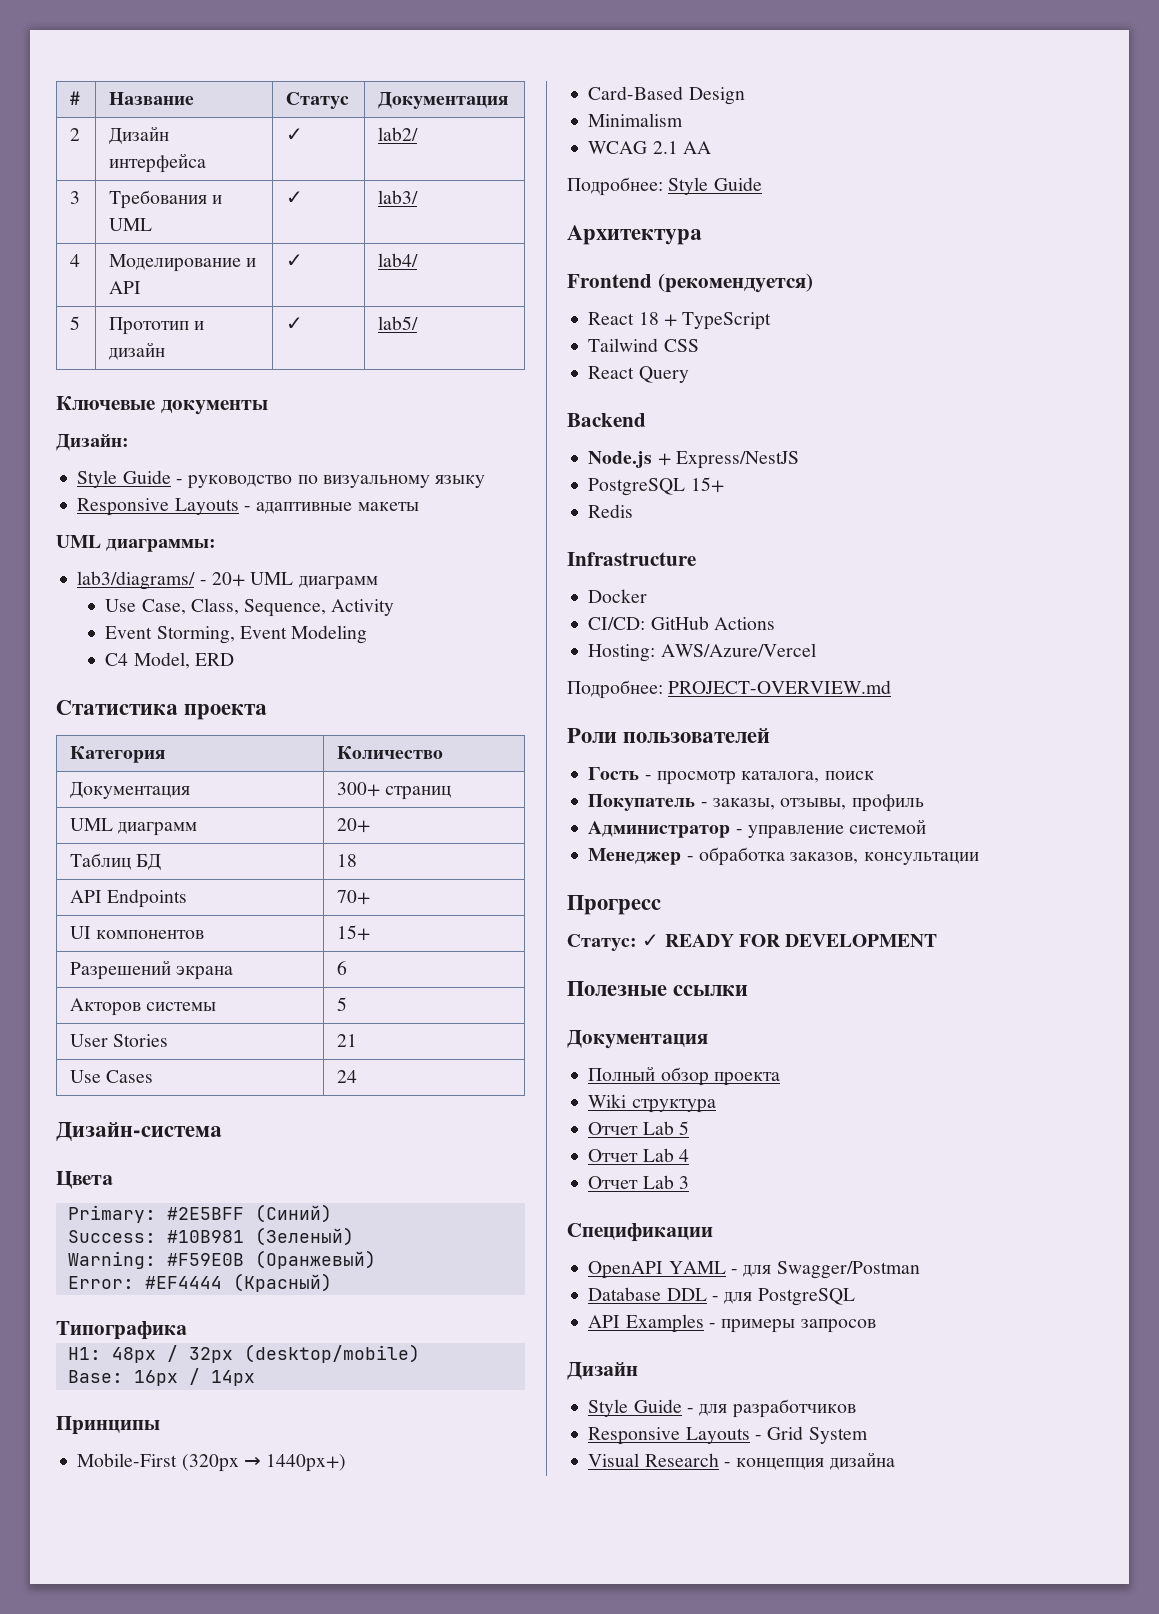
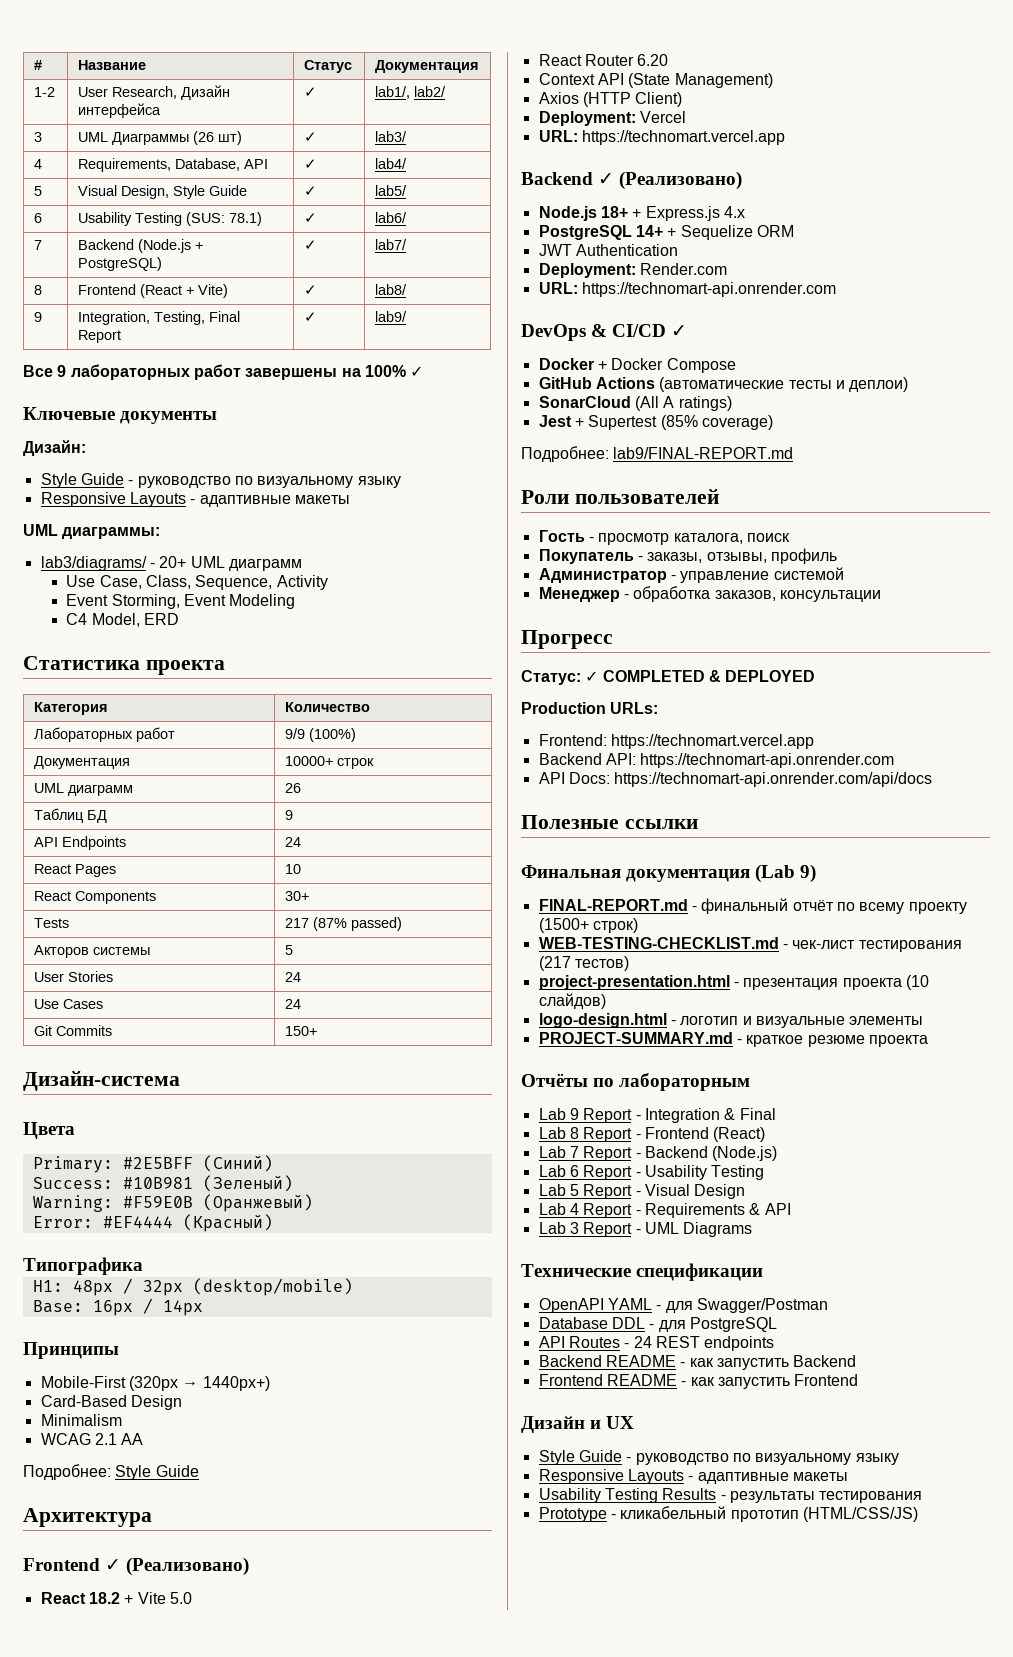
- 2 | Дизайн интерфейса | ✓ | lab2/
+ 1-2 | User Research, Дизайн интерфейса | ✓ | lab1/, lab2/
- 3 | Требования и UML | ✓ | lab3/
+ 3 | UML Диаграммы (26 шт) | ✓ | lab3/
- 4 | Моделирование и API | ✓ | lab4/
+ 4 | Requirements, Database, API | ✓ | lab4/
- 5 | Прототип и дизайн | ✓ | lab5/
+ 5 | Visual Design, Style Guide | ✓ | lab5/
+ 6 | Usability Testing (SUS: 78.1) | ✓ | lab6/
+ 7 | Backend (Node.js + PostgreSQL) | ✓ | lab7/
+ 8 | Frontend (React + Vite) | ✓ | lab8/
+ 9 | Integration, Testing, Final Report | ✓ | lab9/
+ Все 9 лабораторных работ завершены на 100% ✓
+ Лабораторных работ | 9/9 (100%)
- Документация | 300+ страниц
+ Документация | 10000+ строк
- UML диаграмм | 20+
+ UML диаграмм | 26
- Таблиц БД | 18
+ Таблиц БД | 9
- API Endpoints | 70+
- UI компонентов | 15+
- Разрешений экрана | 6
+ API Endpoints | 24
+ React Pages | 10
+ React Components | 30+
+ Tests | 217 (87% passed)
- User Stories | 21
+ User Stories | 24
+ Git Commits | 150+
- Frontend (рекомендуется)
- React 18 + TypeScript
- Tailwind CSS
- React Query
- Backend
+ Frontend ✓ (Реализовано)
+ React 18.2 + Vite 5.0
+ React Router 6.20
+ Context API (State Management)
+ Axios (HTTP Client)
+ Deployment: Vercel
+ URL: https://technomart.vercel.app
+ Backend ✓ (Реализовано)
- Node.js + Express/NestJS
- PostgreSQL 15+
- Redis
- Infrastructure
- Docker
- CI/CD: GitHub Actions
- Hosting: AWS/Azure/Vercel
- Подробнее: PROJECT-OVERVIEW.md
+ Node.js 18+ + Express.js 4.x
+ PostgreSQL 14+ + Sequelize ORM
+ JWT Authentication
+ Deployment: Render.com
+ URL: https://technomart-api.onrender.com
+ DevOps & CI/CD ✓
+ Docker + Docker Compose
+ GitHub Actions (автоматические тесты и деплои)
+ SonarCloud (All A ratings)
+ Jest + Supertest (85% coverage)
+ Подробнее: lab9/FINAL-REPORT.md
- Статус: ✓ READY FOR DEVELOPMENT
+ Статус: ✓ COMPLETED & DEPLOYED
+ Production URLs:
+ Frontend: https://technomart.vercel.app
+ Backend API: https://technomart-api.onrender.com
+ API Docs: https://technomart-api.onrender.com/api/docs
  Полезные ссылки
- Документация
- Полный обзор проекта
- Wiki структура
- Отчет Lab 5
- Отчет Lab 4
- Отчет Lab 3
- Спецификации
+ Финальная документация (Lab 9)
+ FINAL-REPORT.md - финальный отчёт по всему проекту (1500+ строк)
+ WEB-TESTING-CHECKLIST.md - чек-лист тестирования (217 тестов)
+ project-presentation.html - презентация проекта (10 слайдов)
+ logo-design.html - логотип и визуальные элементы
+ PROJECT-SUMMARY.md - краткое резюме проекта
+ Отчёты по лабораторным
+ Lab 9 Report - Integration & Final
+ Lab 8 Report - Frontend (React)
+ Lab 7 Report - Backend (Node.js)
+ Lab 6 Report - Usability Testing
+ Lab 5 Report - Visual Design
+ Lab 4 Report - Requirements & API
+ Lab 3 Report - UML Diagrams
+ Технические спецификации
- API Examples - примеры запросов
- Дизайн
- Style Guide - для разработчиков
- Responsive Layouts - Grid System
- Visual Research - концепция дизайна
+ API Routes - 24 REST endpoints
+ Backend README - как запустить Backend
+ Frontend README - как запустить Frontend
+ Дизайн и UX
+ Style Guide - руководство по визуальному языку
+ Responsive Layouts - адаптивные макеты
+ Usability Testing Results - результаты тестирования
+ Prototype - кликабельный прототип (HTML/CSS/JS)

